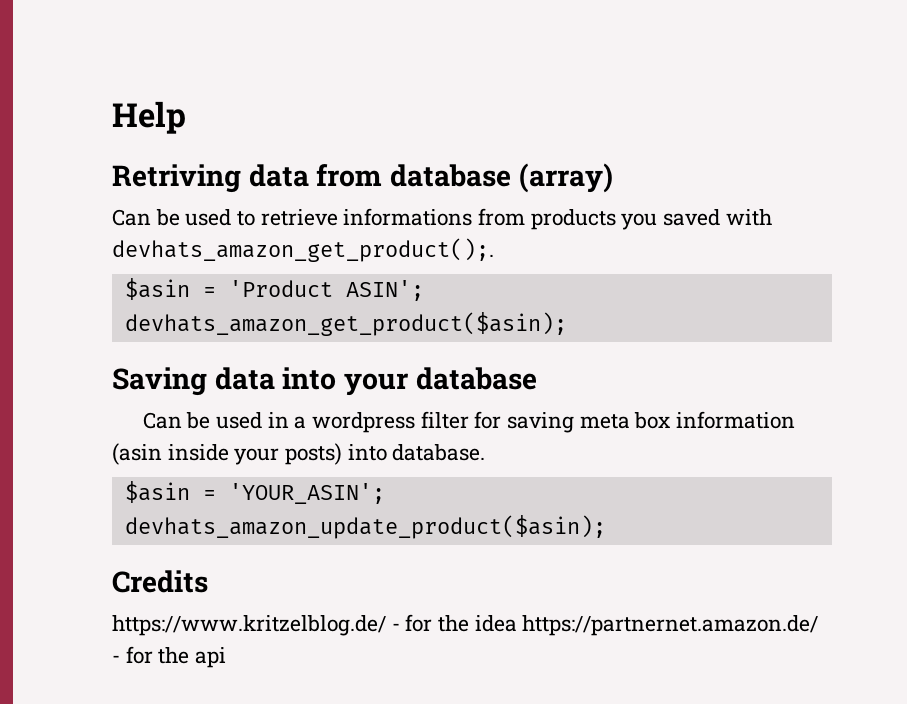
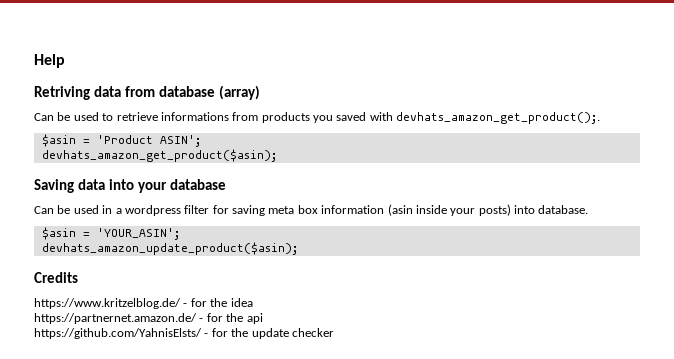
- https://www.kritzelblog.de/ - for the idea https://partnernet.amazon.de/ - for the api
+ https://www.kritzelblog.de/ - for the idea
+ https://partnernet.amazon.de/ - for the api
+ https://github.com/YahnisElsts/ - for the update checker

